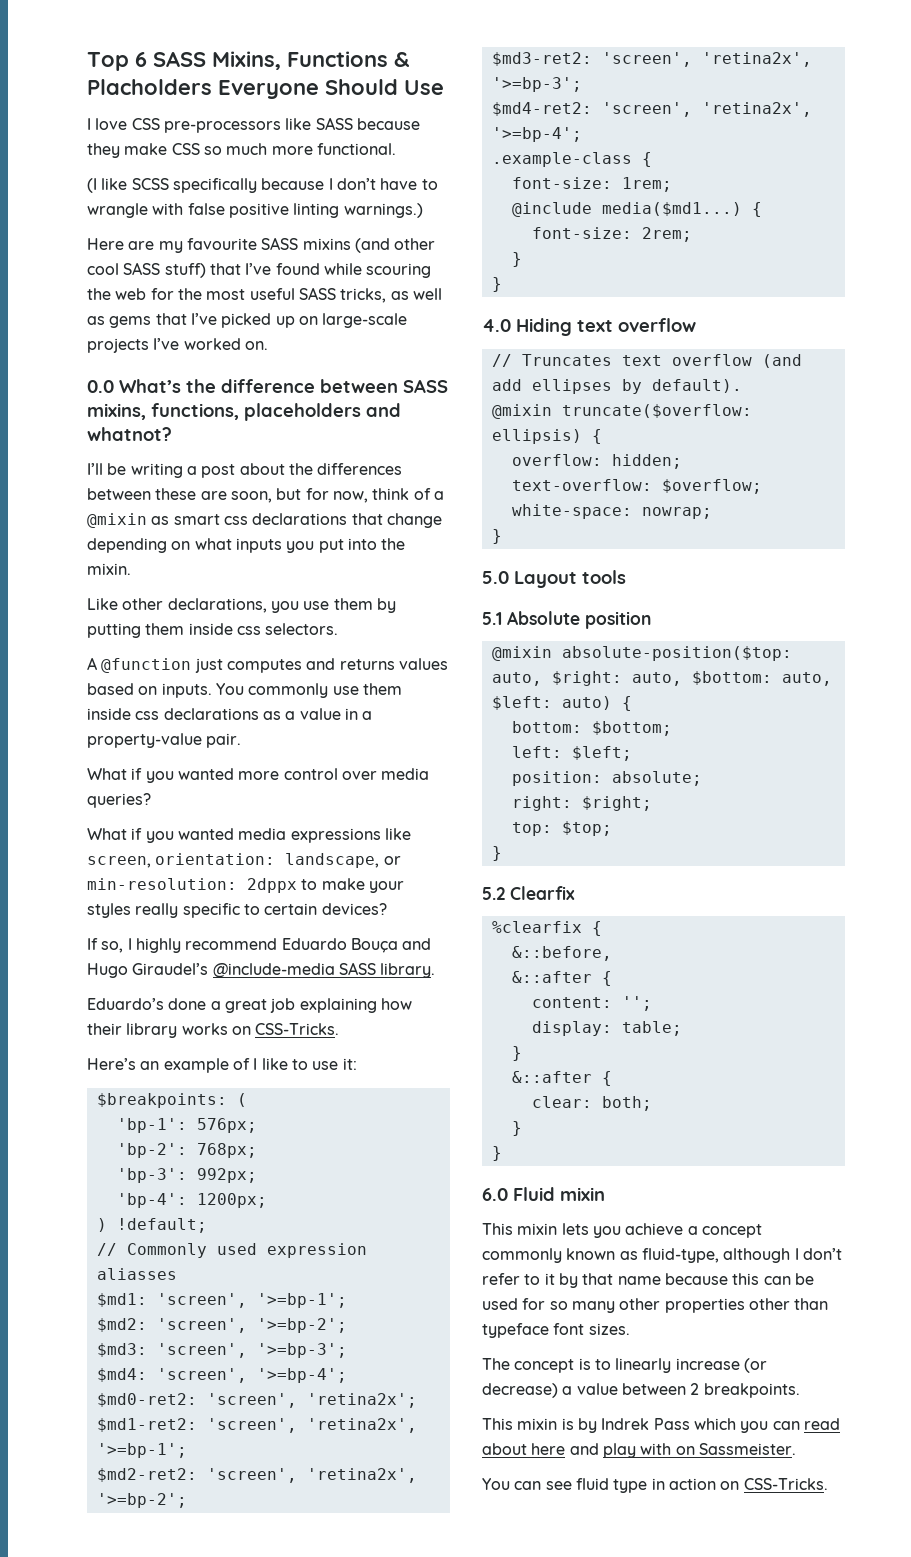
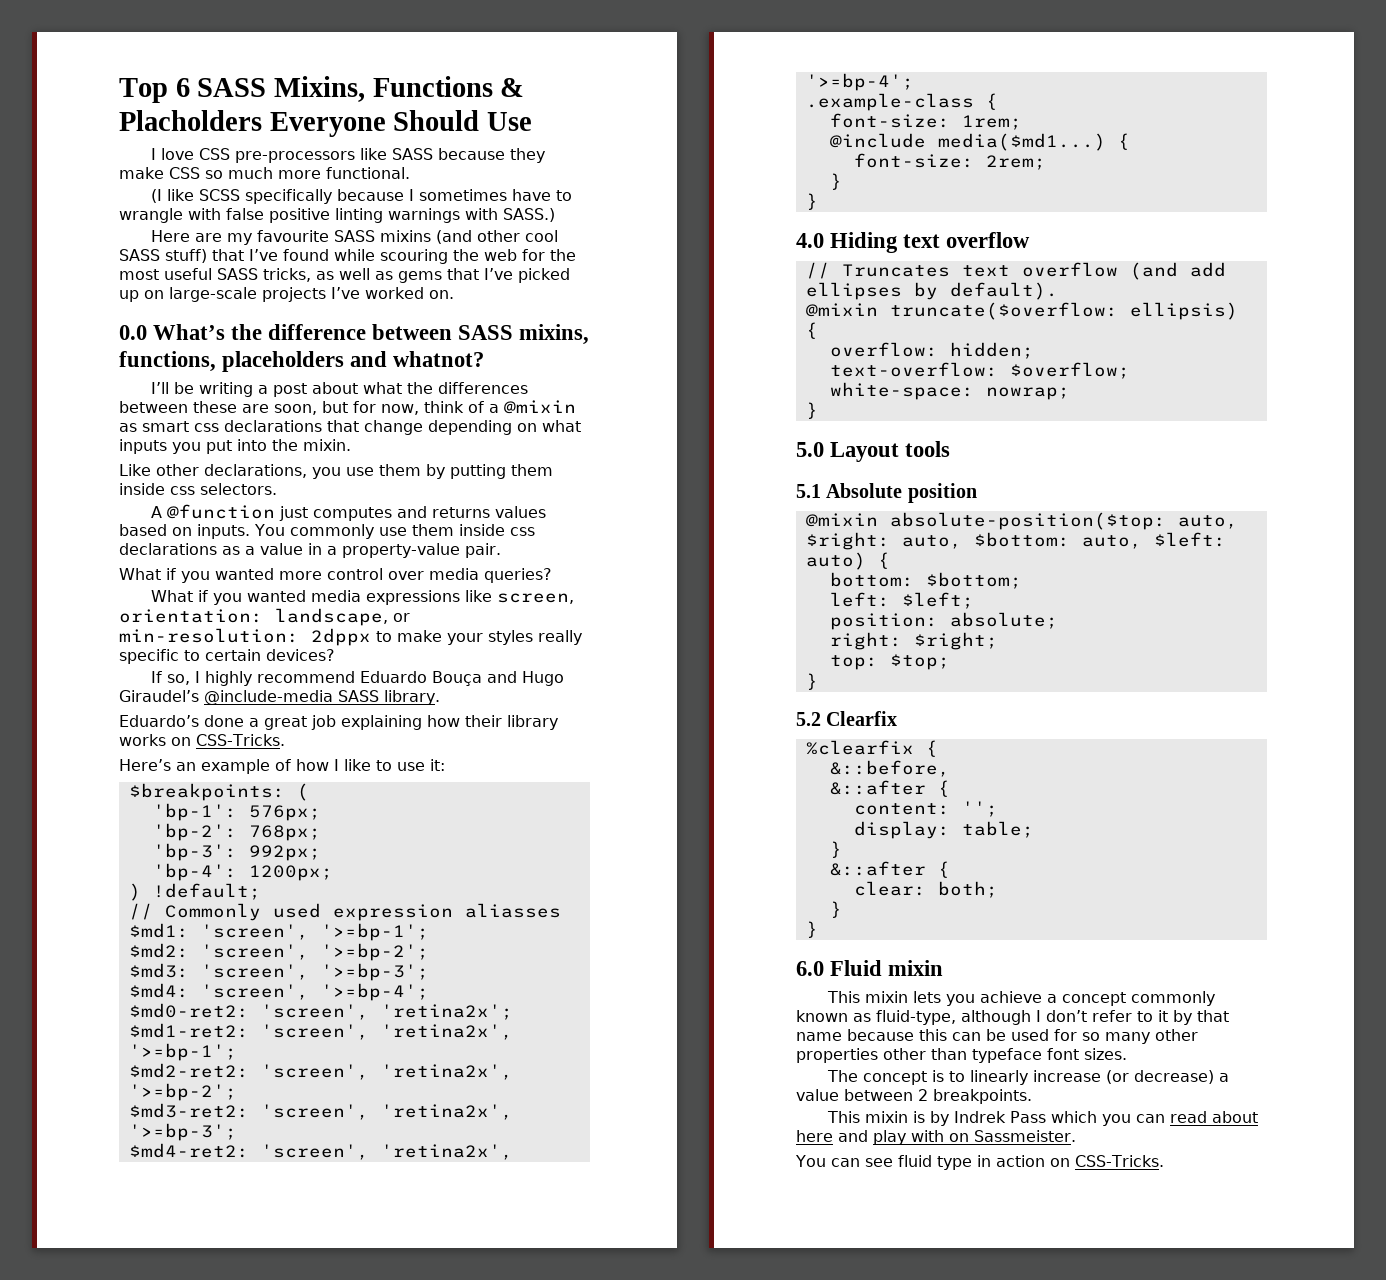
- (I like SCSS specifically because I don’t have to wrangle with false positive linting warnings.)
+ (I like SCSS specifically because I sometimes have to wrangle with false positive linting warnings with SASS.)
- I’ll be writing a post about the differences between these are soon, but for now, think of a @mixin as smart css declarations that change depending on what inputs you put into the mixin.
+ I’ll be writing a post about what the differences between these are soon, but for now, think of a @mixin as smart css declarations that change depending on what inputs you put into the mixin.
- Here’s an example of I like to use it:
+ Here’s an example of how I like to use it:

